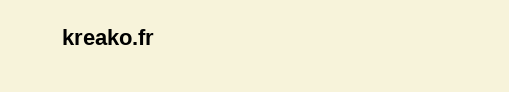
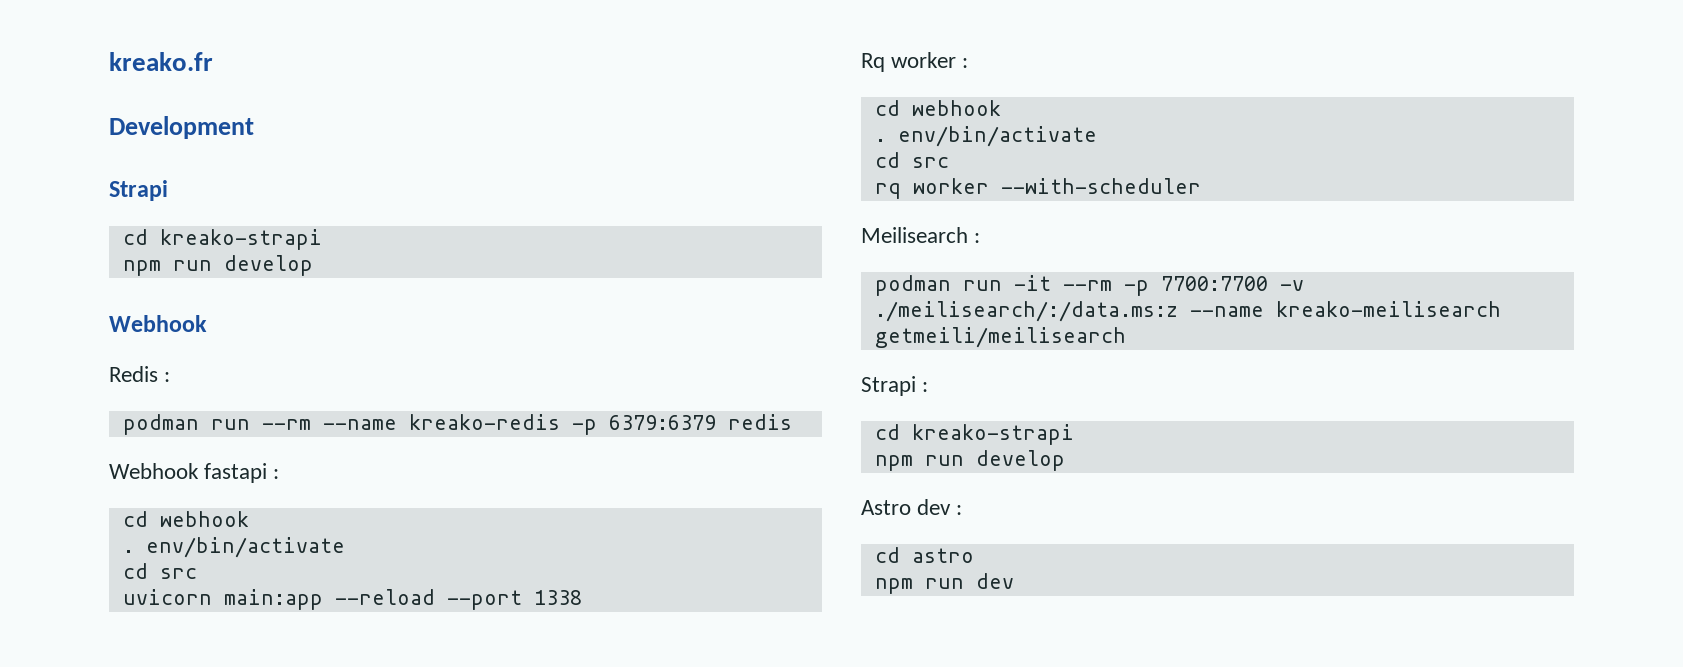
+ Development
+ Strapi
+ cd kreako-strapi
+ npm run develop
+ Webhook
+ Redis :
+ podman run --rm --name kreako-redis -p 6379:6379 redis
+ Webhook fastapi :
+ cd webhook
+ . env/bin/activate
+ cd src
+ uvicorn main:app --reload --port 1338
+ Rq worker :
+ cd webhook
+ . env/bin/activate
+ cd src
+ rq worker --with-scheduler
+ Meilisearch :
+ podman run -it --rm -p 7700:7700 -v ./meilisearch/:/data.ms:z --name kreako-meilisearch getmeili/meilisearch
+ Strapi :
+ cd kreako-strapi
+ npm run develop
+ Astro dev :
+ cd astro
+ npm run dev

